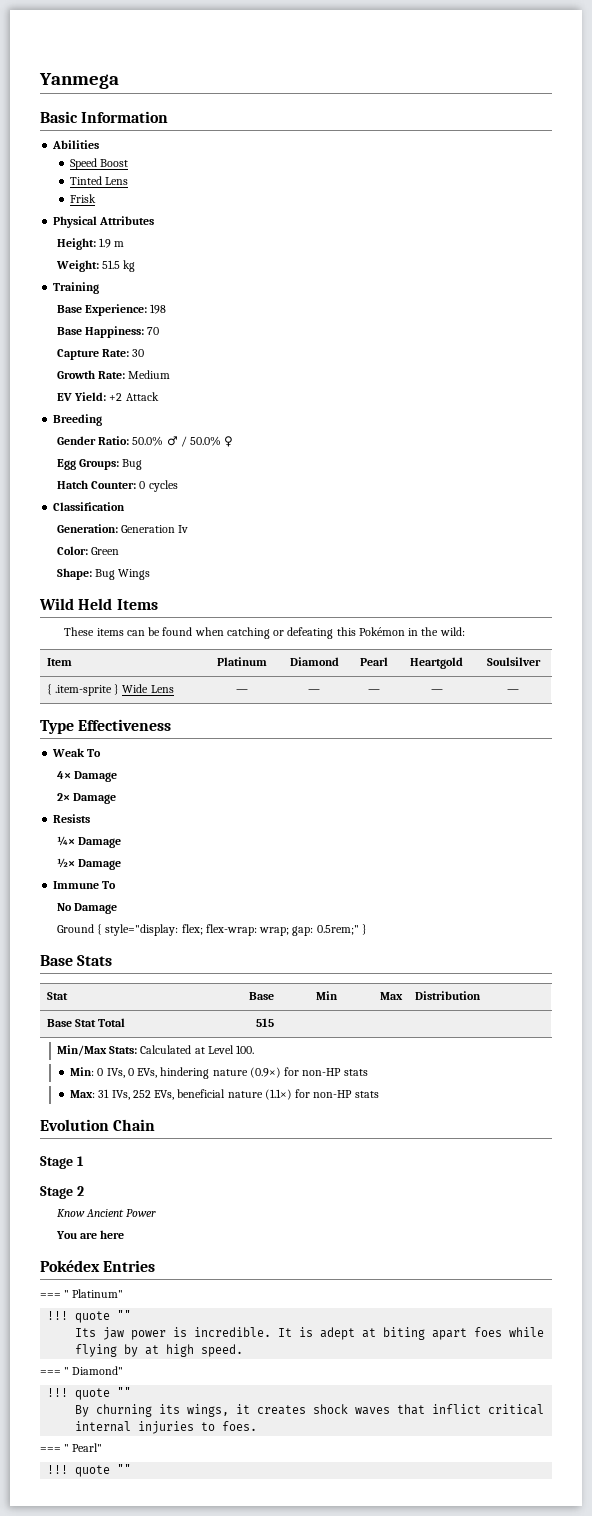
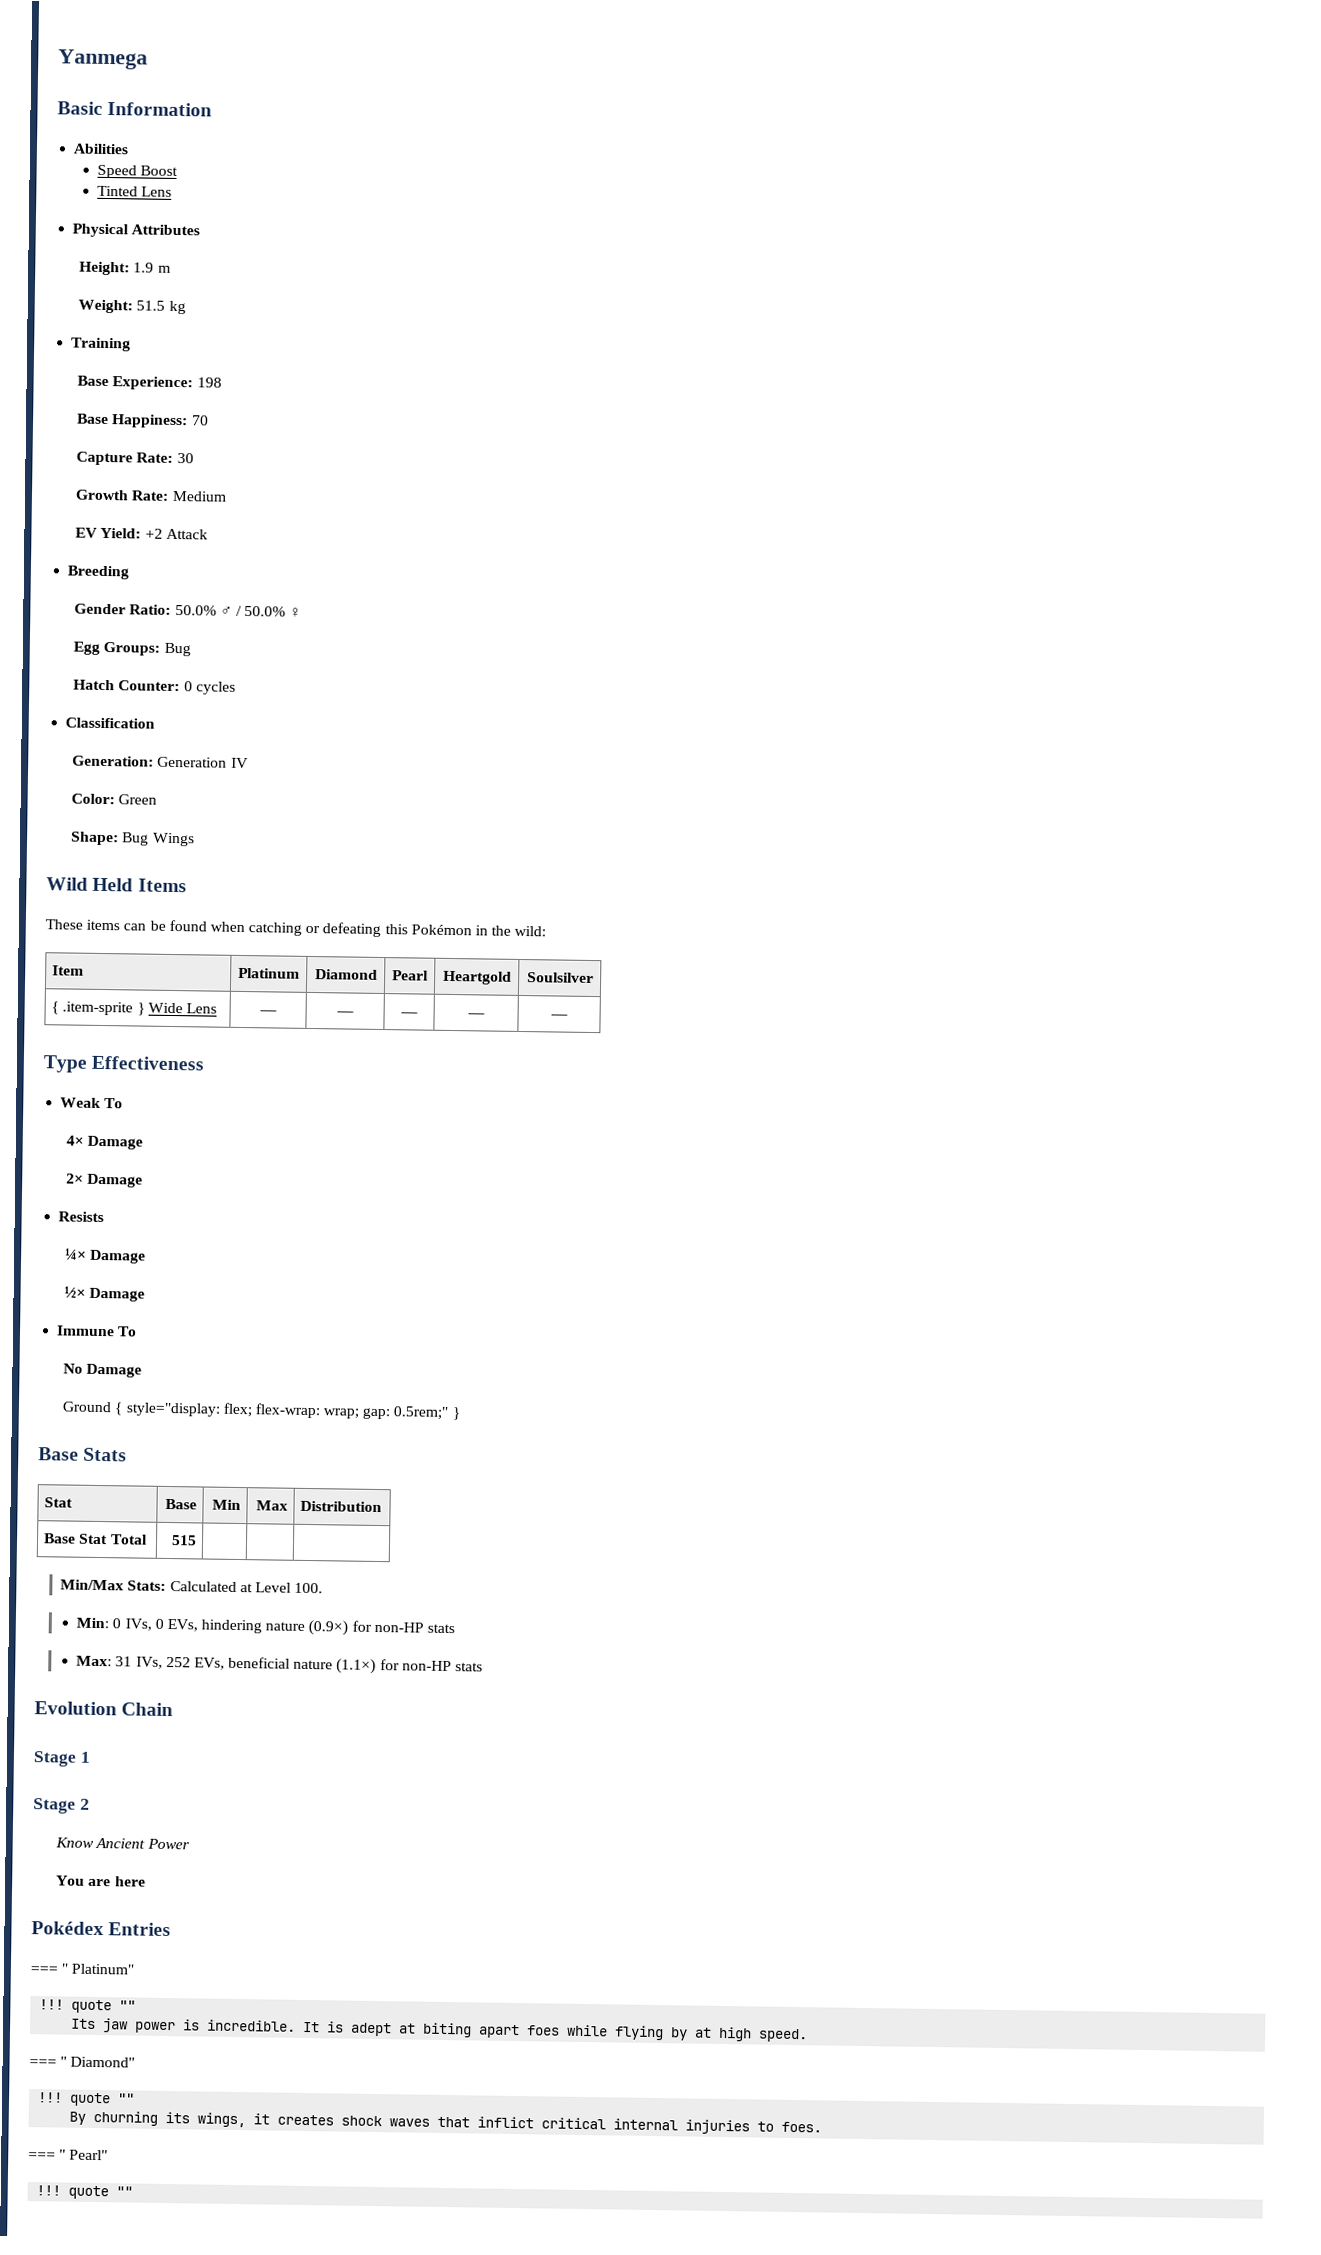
- Frisk
- Generation: Generation Iv
+ Generation: Generation IV

